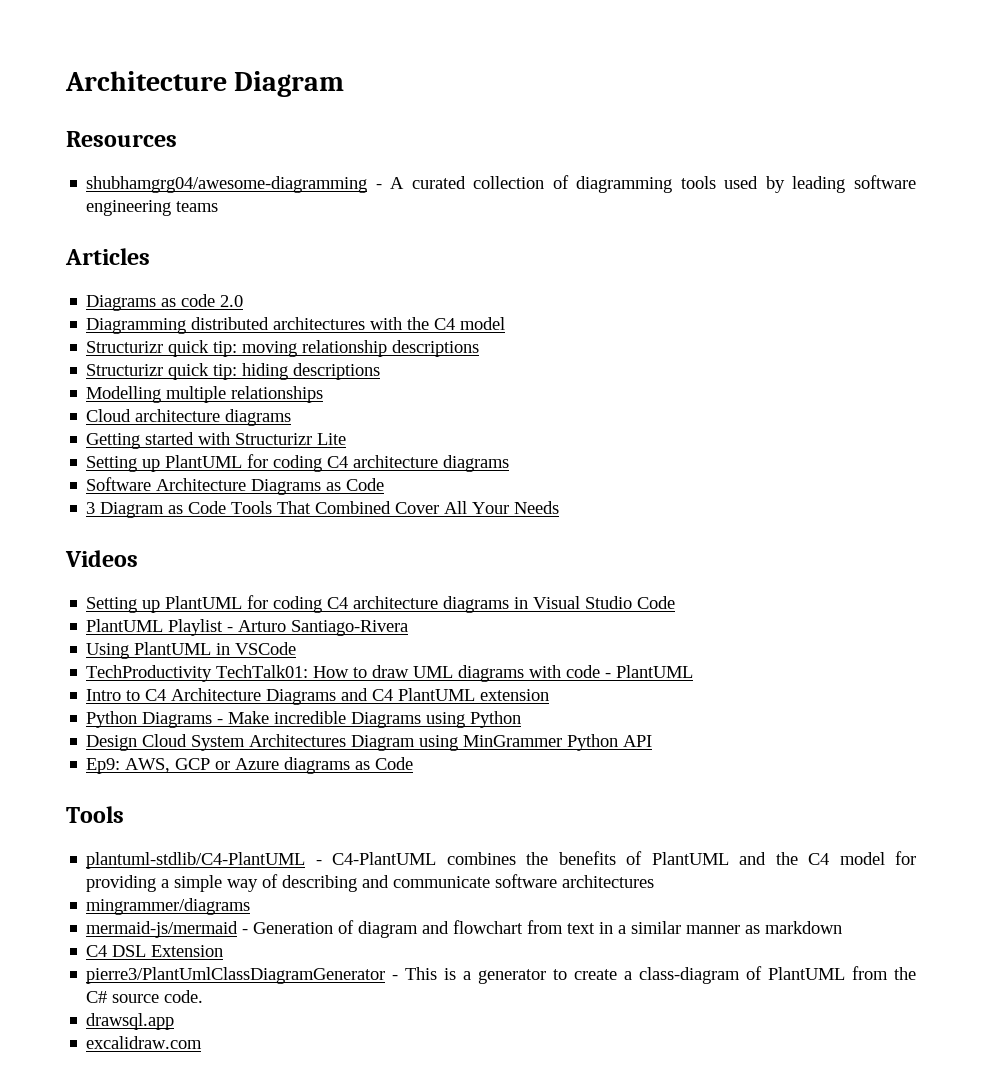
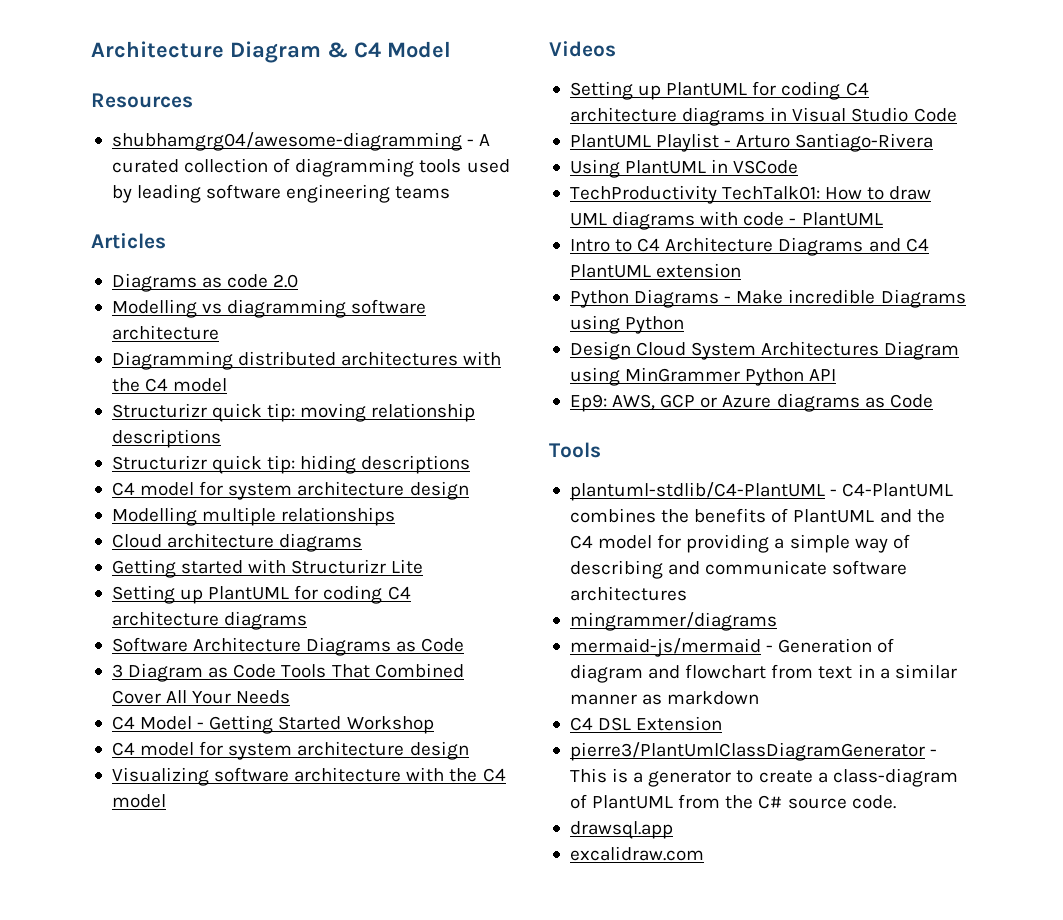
- Architecture Diagram
+ Architecture Diagram & C4 Model
+ Modelling vs diagramming software architecture
  Structurizr quick tip: hiding descriptions
+ C4 model for system architecture design
+ C4 Model - Getting Started Workshop
+ C4 model for system architecture design
+ Visualizing software architecture with the C4 model

